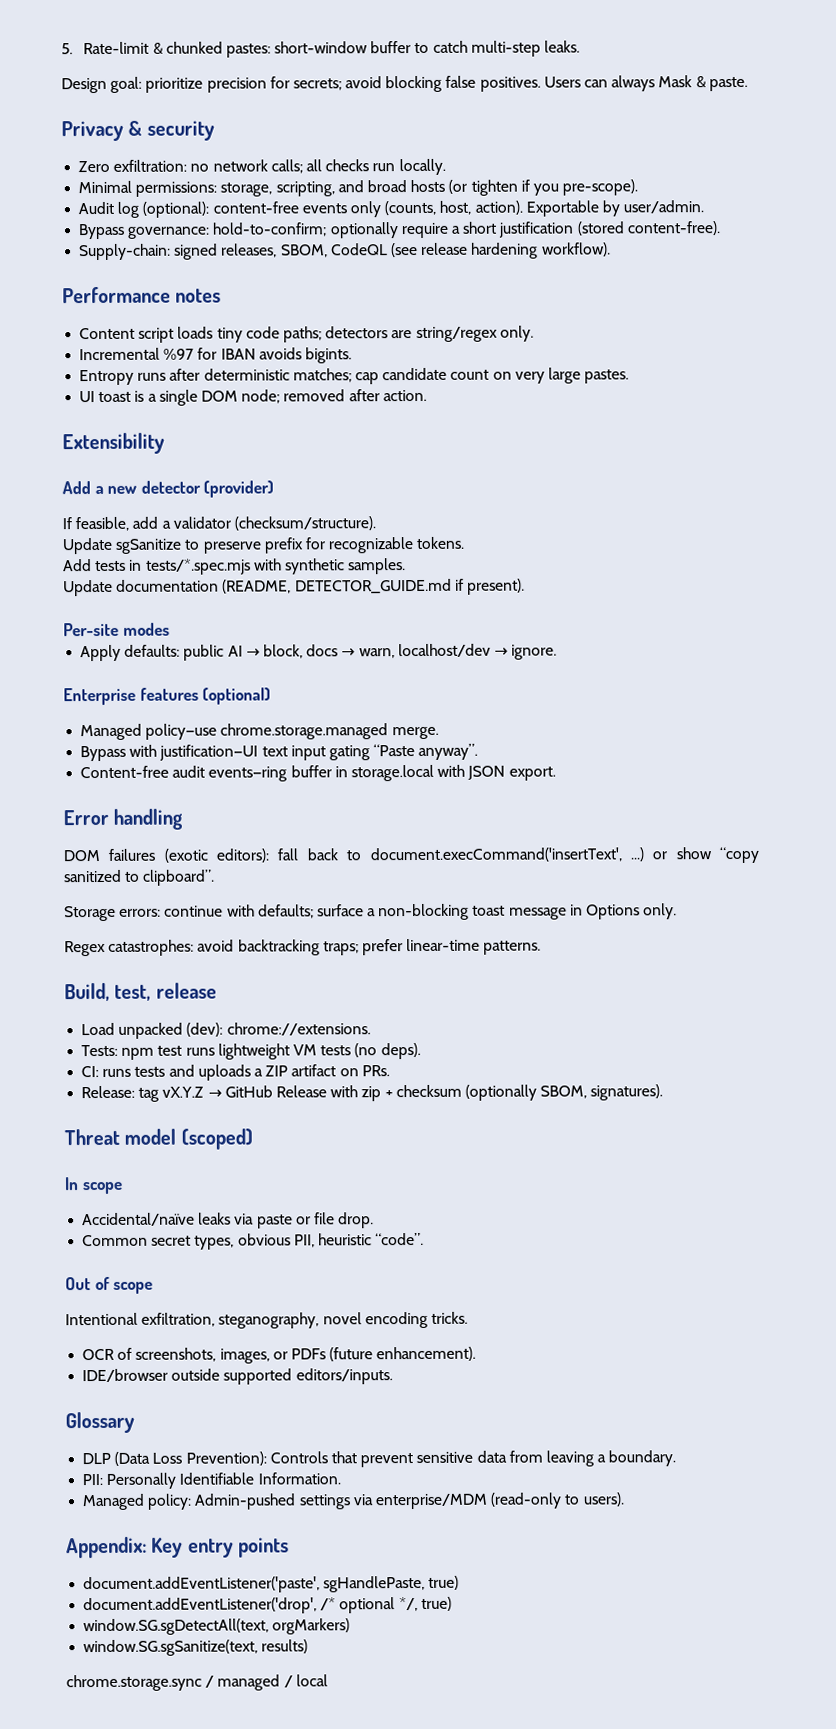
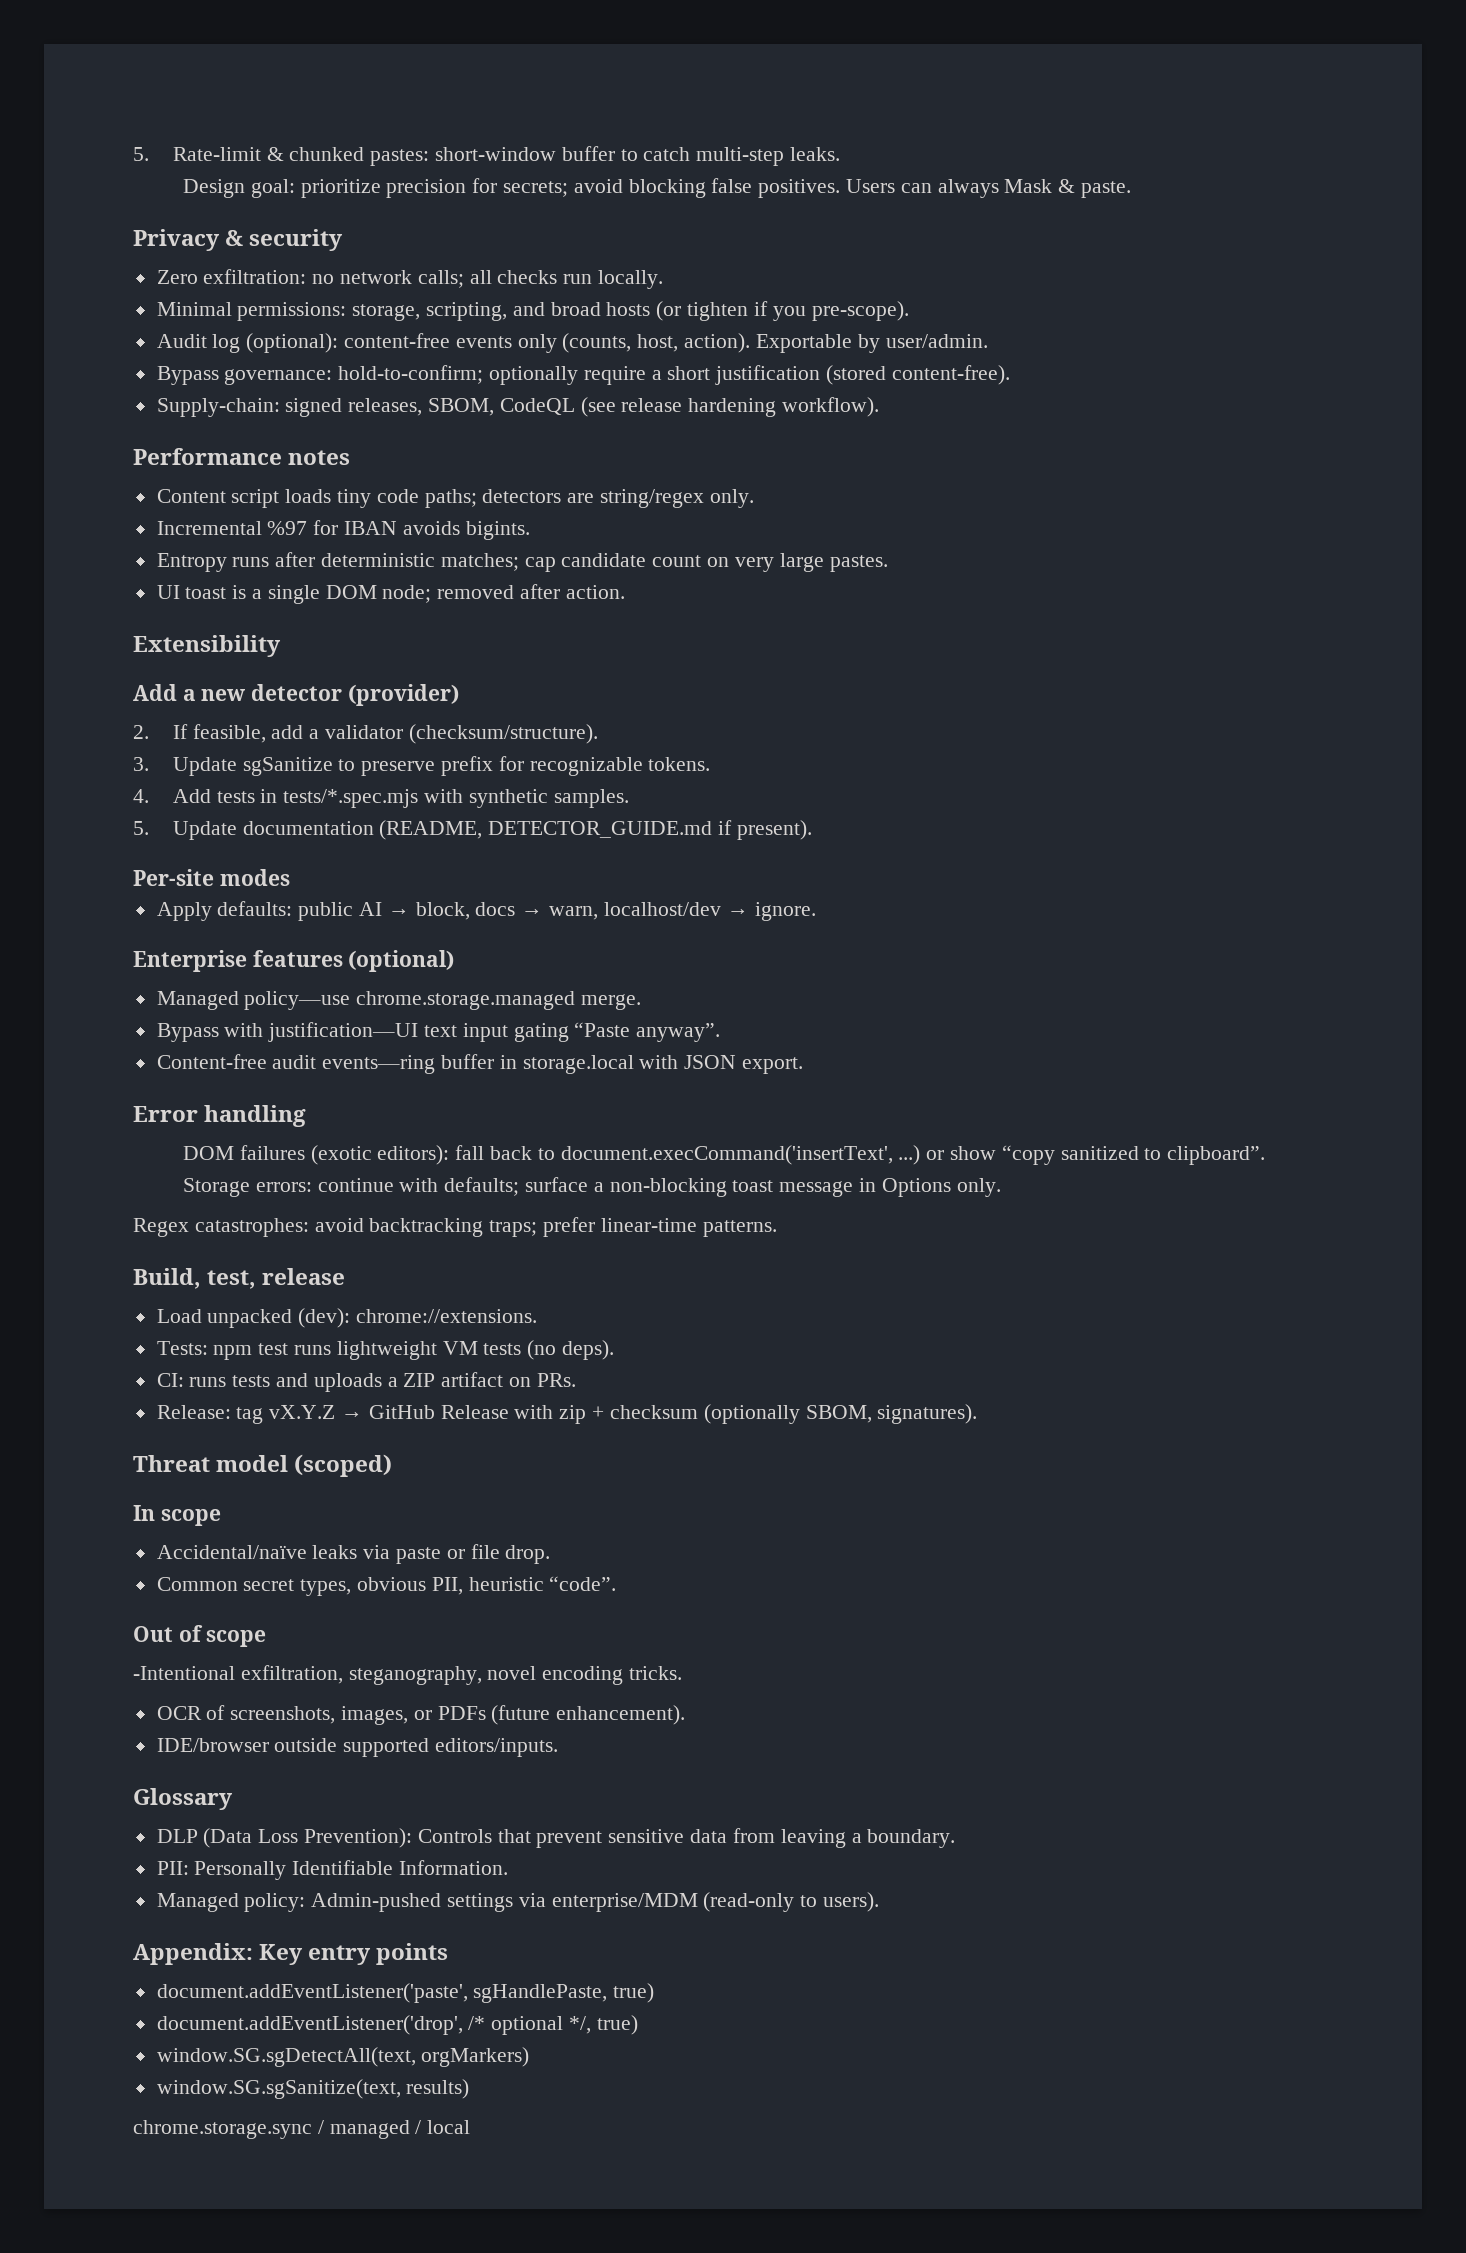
- If feasible, add a validator (checksum/structure).
+ 2. If feasible, add a validator (checksum/structure).
- Update sgSanitize to preserve prefix for recognizable tokens.
+ 3. Update sgSanitize to preserve prefix for recognizable tokens.
- Add tests in tests/*.spec.mjs with synthetic samples.
+ 4. Add tests in tests/*.spec.mjs with synthetic samples.
- Update documentation (README, DETECTOR_GUIDE.md if present).
+ 5. Update documentation (README, DETECTOR_GUIDE.md if present).
- Intentional exfiltration, steganography, novel encoding tricks.
+ -Intentional exfiltration, steganography, novel encoding tricks.

